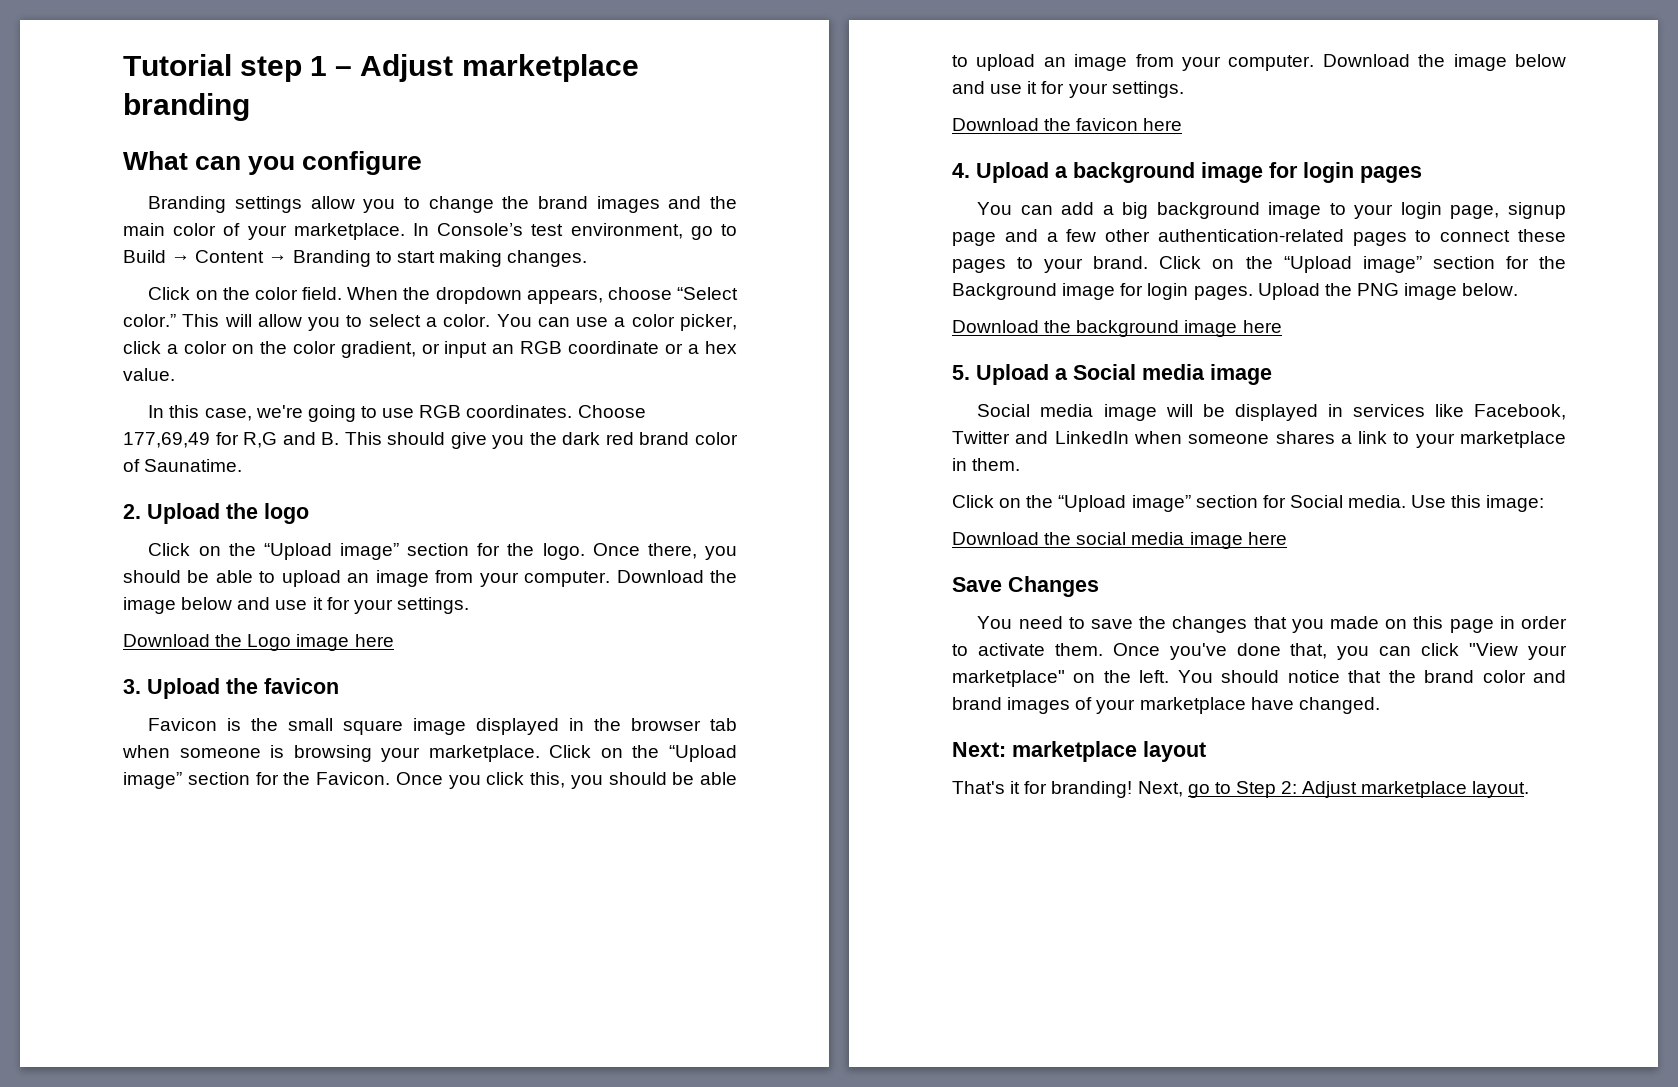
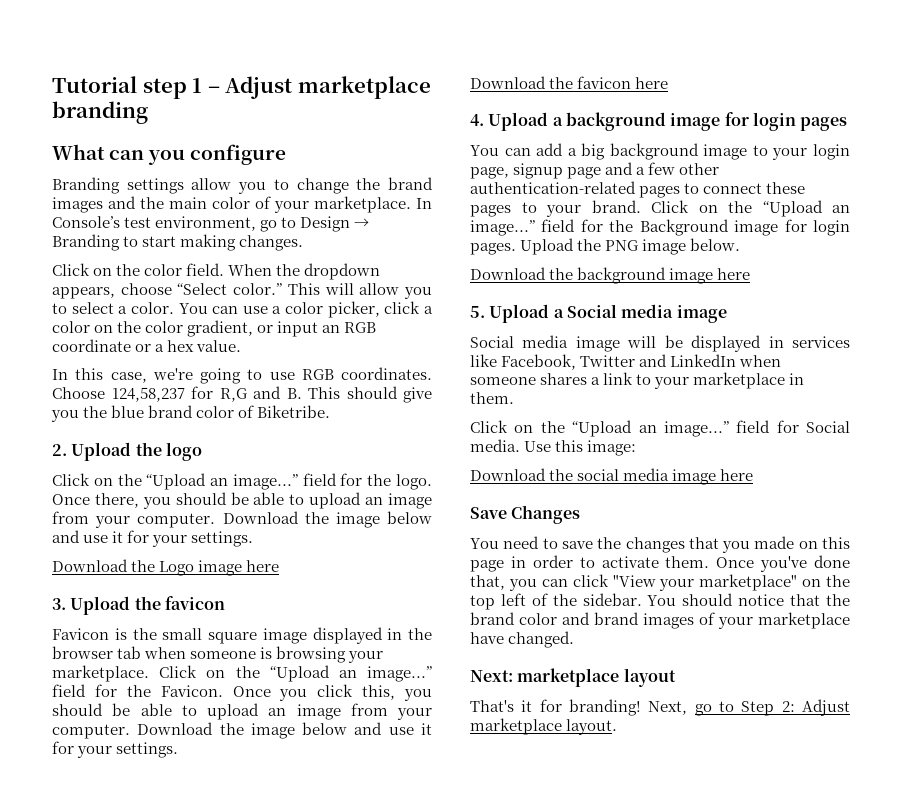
- In Console’s test environment, go to Build → Content → Branding to start making changes.
+ In Console’s test environment, go to Design → Branding to start making changes.
- Choose 177,69,49 for R,G and B. This should give you the dark red brand color of Saunatime.
+ Choose 124,58,237 for R,G and B. This should give you the blue brand color of Biketribe.
- Click on the “Upload image” section for the logo.
+ Click on the “Upload an image...” field for the logo.
- Click on the “Upload image” section for the Favicon.
+ Click on the “Upload an image...” field for the Favicon.
- Click on the “Upload image” section for the Background image for login pages.
+ Click on the “Upload an image...” field for the Background image for login pages.
- Click on the “Upload image” section for Social media.
+ Click on the “Upload an image...” field for Social media.
- Once you've done that, you can click "View your marketplace" on the left.
+ Once you've done that, you can click "View your marketplace" on the top left of the sidebar.

